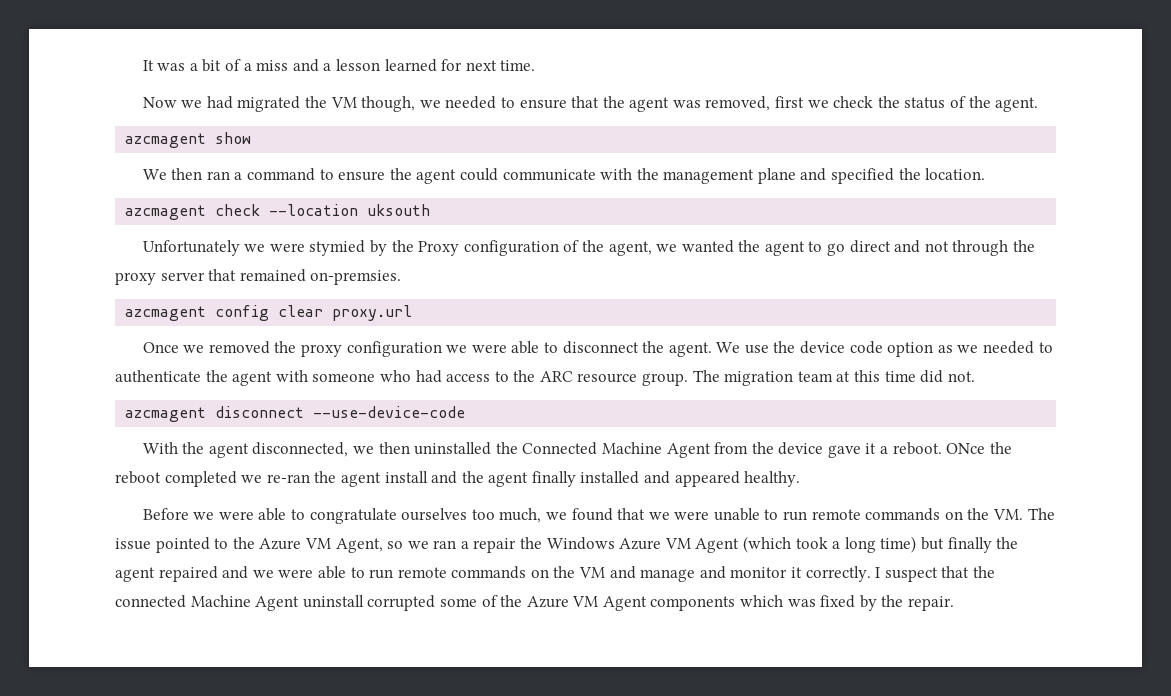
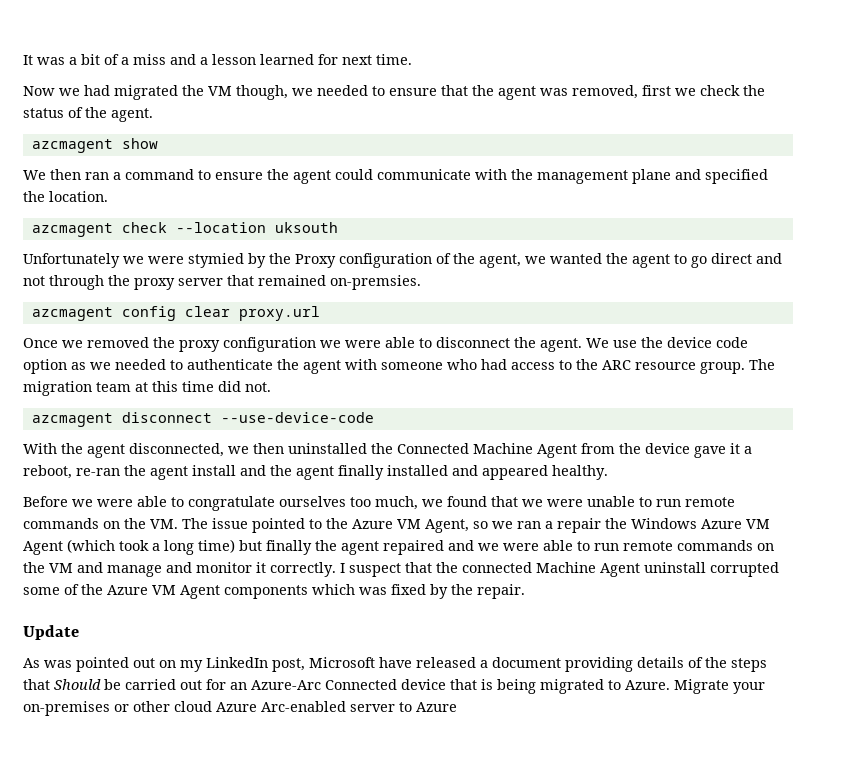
- With the agent disconnected, we then uninstalled the Connected Machine Agent from the device gave it a reboot. ONce the reboot completed we re-ran the agent install and the agent finally installed and appeared healthy.
+ With the agent disconnected, we then uninstalled the Connected Machine Agent from the device gave it a reboot, re-ran the agent install and the agent finally installed and appeared healthy.
+ Update
+ As was pointed out on my LinkedIn post, Microsoft have released a document providing details of the steps that Should be carried out for an Azure-Arc Connected device that is being migrated to Azure. Migrate your on-premises or other cloud Azure Arc-enabled server to Azure

